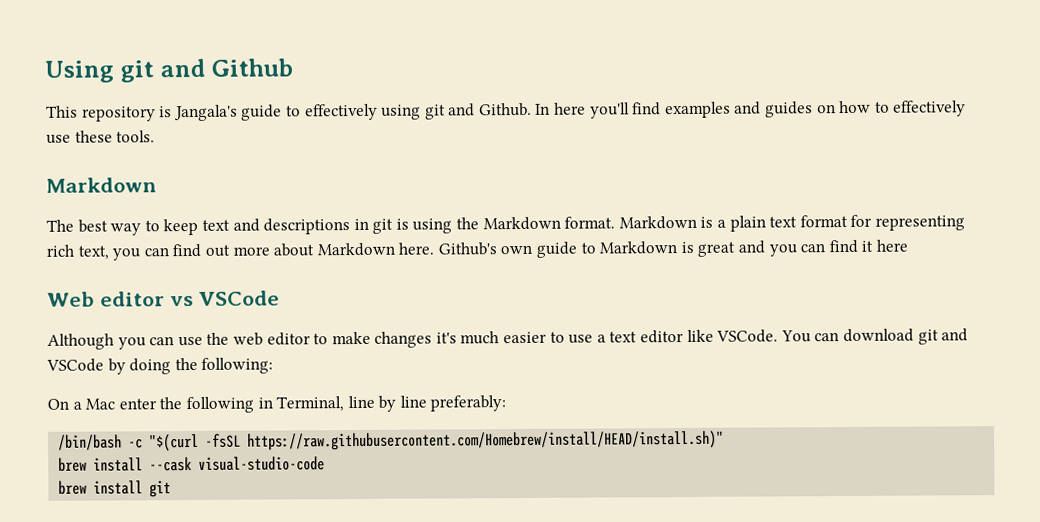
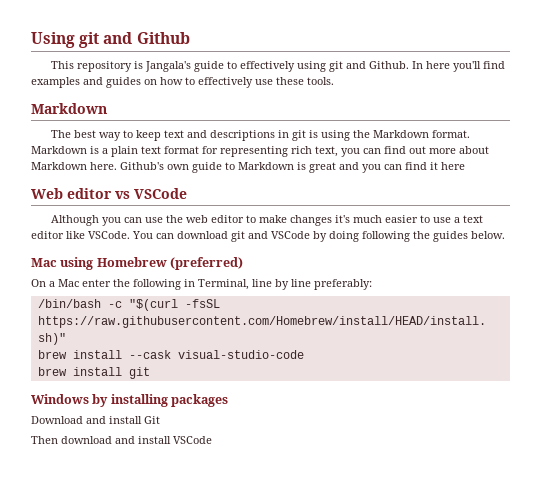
- You can download git and VSCode by doing the following:
+ You can download git and VSCode by doing following the guides below.
+ Mac using Homebrew (preferred)
+ Windows by installing packages
+ Download and install Git
+ Then download and install VSCode

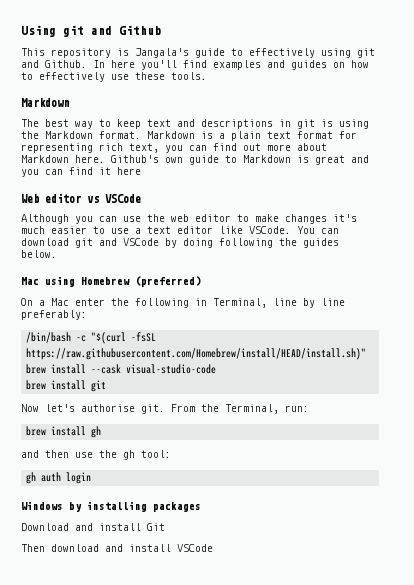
+ Now let's authorise git. From the Terminal, run:
+ brew install gh
+ and then use the gh tool:
+ gh auth login

